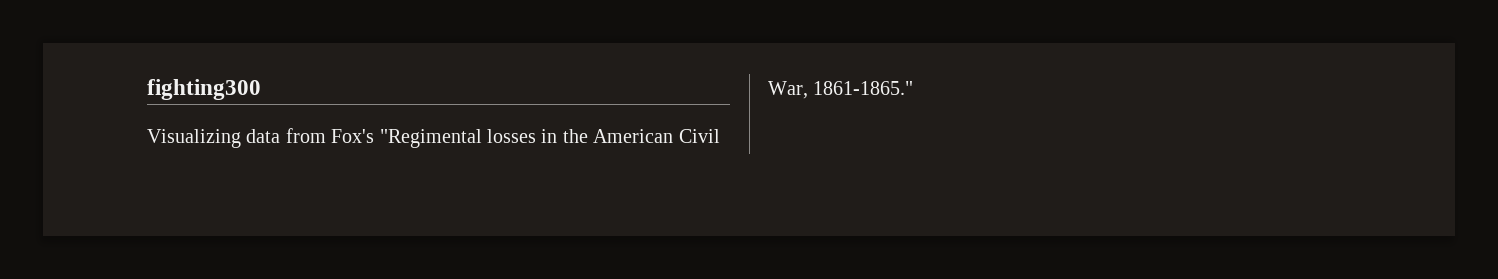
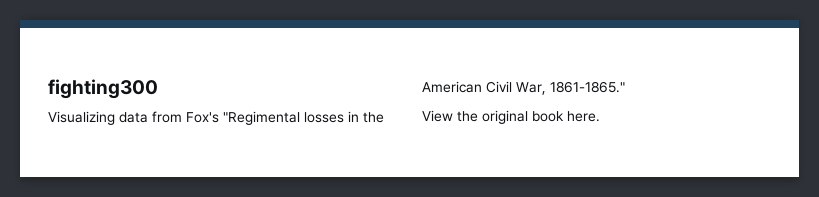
+ View the original book here.

